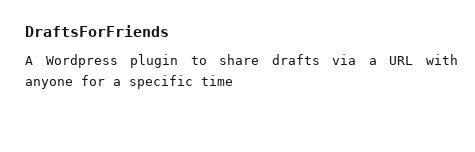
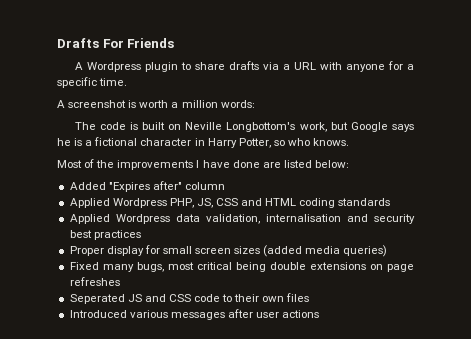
- DraftsForFriends
+ Drafts For Friends
- A Wordpress plugin to share drafts via a URL with anyone for a specific time
+ A Wordpress plugin to share drafts via a URL with anyone for a specific time.
+ A screenshot is worth a million words:
+ The code is built on Neville Longbottom's work, but Google says he is a fictional character in Harry Potter, so who knows.
+ Most of the improvements I have done are listed below:
+ Added "Expires after" column
+ Applied Wordpress PHP, JS, CSS and HTML coding standards
+ Applied Wordpress data validation, internalisation and security best practices
+ Proper display for small screen sizes (added media queries)
+ Fixed many bugs, most critical being double extensions on page refreshes
+ Seperated JS and CSS code to their own files
+ Introduced various messages after user actions

